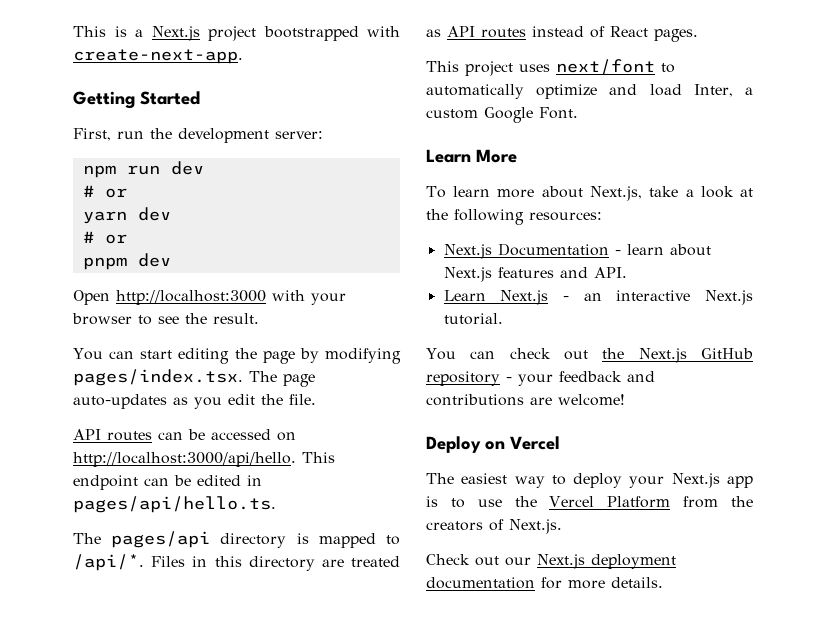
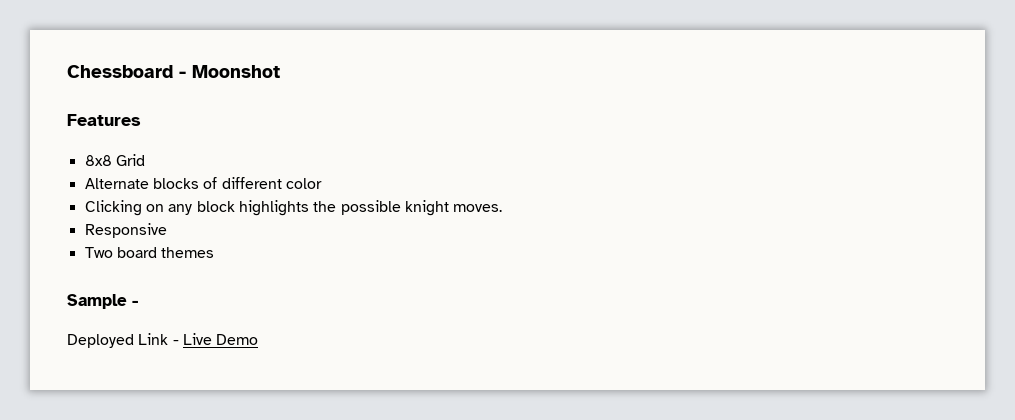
- This is a Next.js project bootstrapped with create-next-app.
- Getting Started
- First, run the development server:
- npm run dev
- # or
- yarn dev
- # or
- pnpm dev
- Open http://localhost:3000 with your browser to see the result.
- You can start editing the page by modifying pages/index.tsx. The page auto-updates as you edit the file.
- API routes can be accessed on http://localhost:3000/api/hello. This endpoint can be edited in pages/api/hello.ts.
- The pages/api directory is mapped to /api/*. Files in this directory are treated as API routes instead of React pages.
- This project uses next/font to automatically optimize and load Inter, a custom Google Font.
- Learn More
- To learn more about Next.js, take a look at the following resources:
- Next.js Documentation - learn about Next.js features and API.
- Learn Next.js - an interactive Next.js tutorial.
- You can check out the Next.js GitHub repository - your feedback and contributions are welcome!
- Deploy on Vercel
- The easiest way to deploy your Next.js app is to use the Vercel Platform from the creators of Next.js.
- Check out our Next.js deployment documentation for more details.
+ Chessboard - Moonshot
+ Features
+ 8x8 Grid
+ Alternate blocks of different color
+ Clicking on any block highlights the possible knight moves.
+ Responsive
+ Two board themes
+ Sample -
+ Deployed Link - Live Demo

